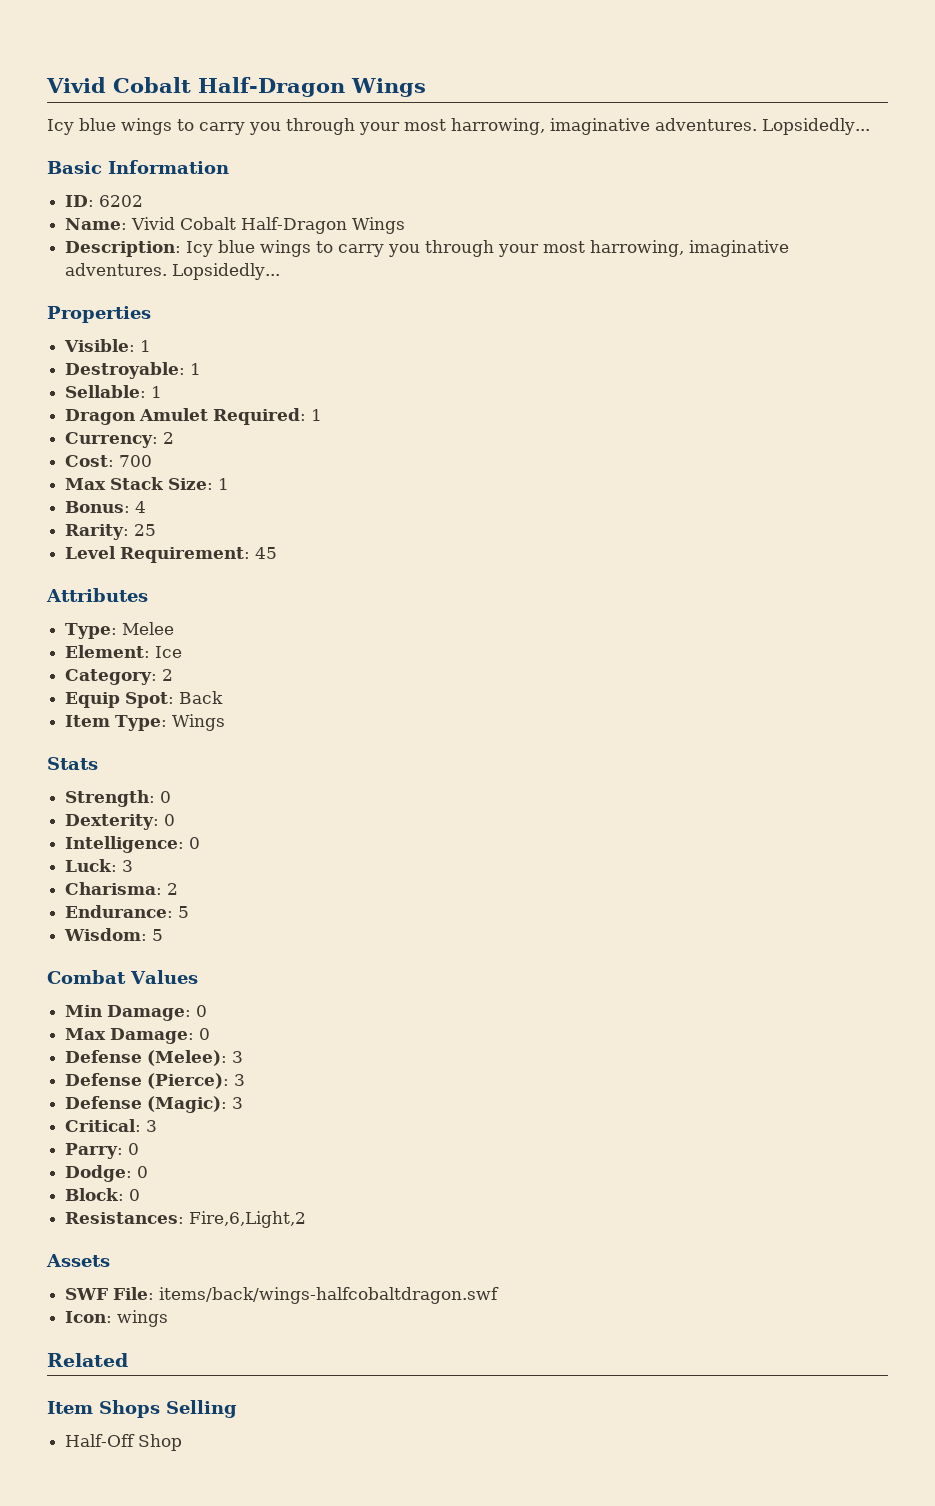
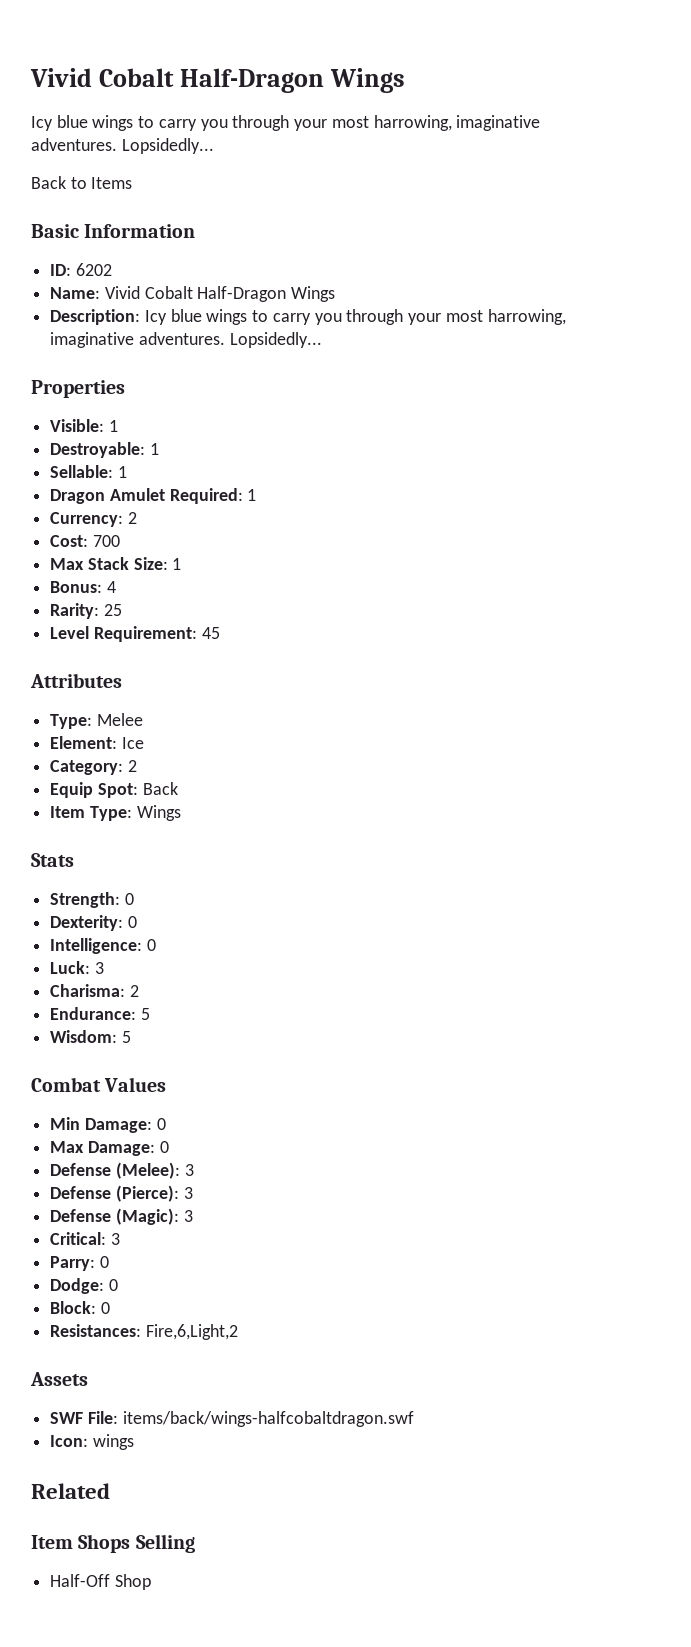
+ Back to Items

